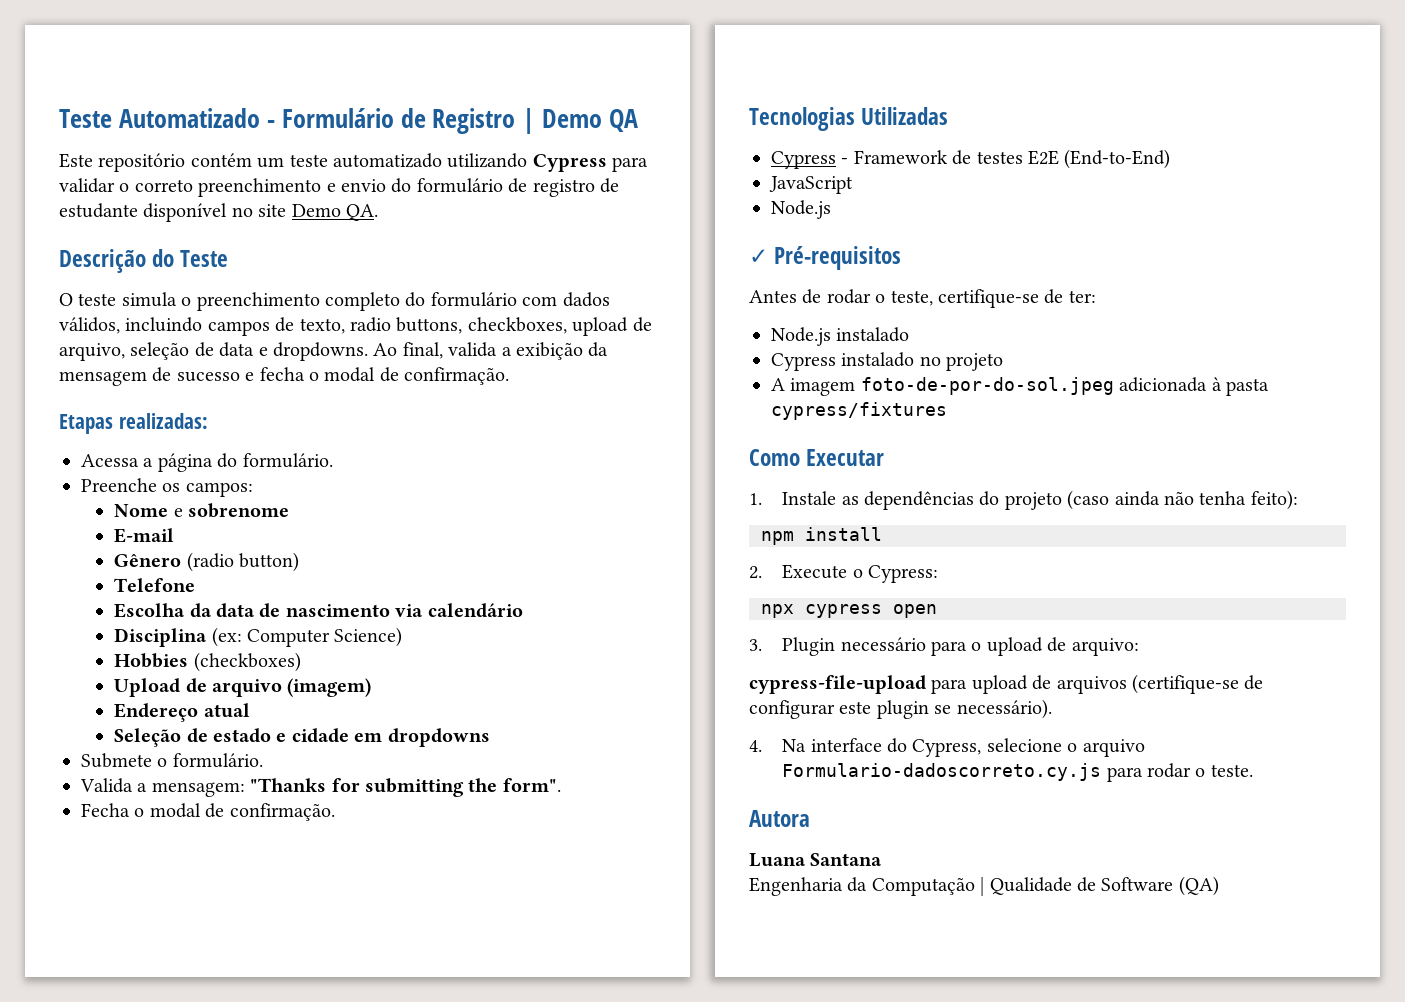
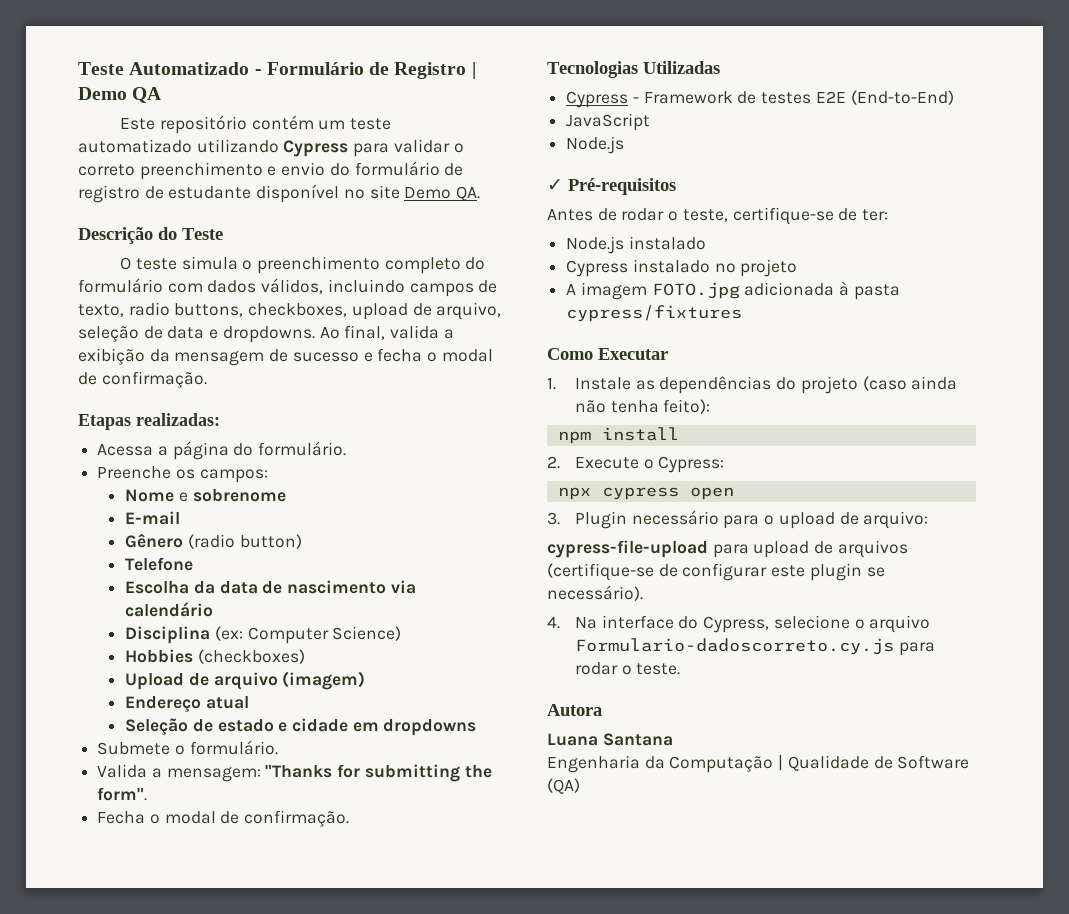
- A imagem foto-de-por-do-sol.jpeg adicionada à pasta cypress/fixtures
+ A imagem FOTO.jpg adicionada à pasta cypress/fixtures

